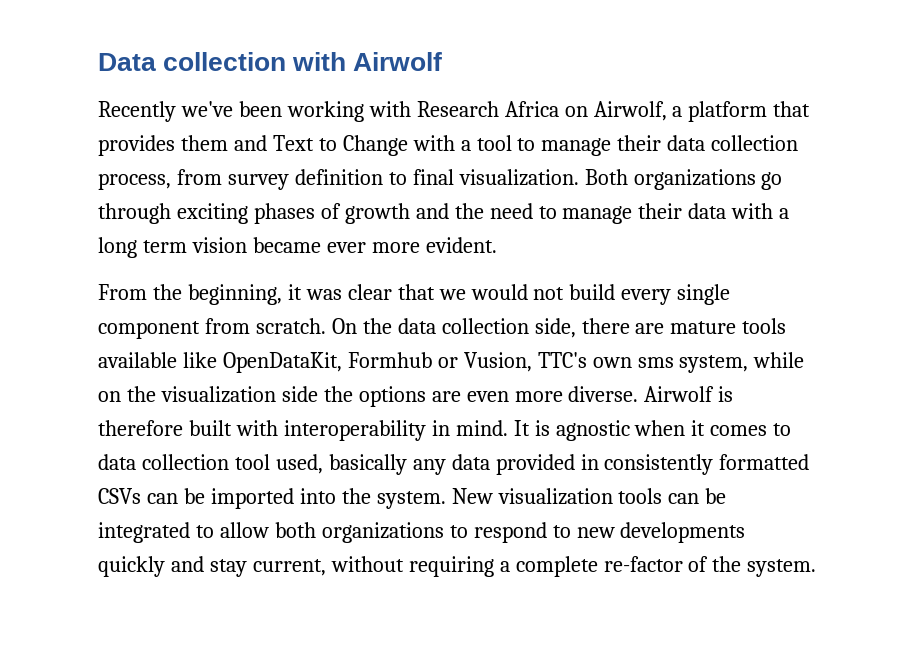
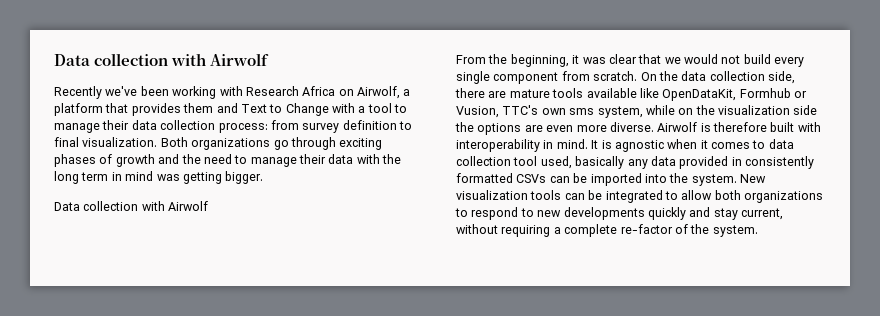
- Recently we've been working with Research Africa on Airwolf, a platform that provides them and Text to Change with a tool to manage their data collection process, from survey definition to final visualization.
+ Recently we've been working with Research Africa on Airwolf, a platform that provides them and Text to Change with a tool to manage their data collection process: from survey definition to final visualization.
- Both organizations go through exciting phases of growth and the need to manage their data with a long term vision became ever more evident.
+ Both organizations go through exciting phases of growth and the need to manage their data with the long term in mind was getting bigger.
+ Data collection with Airwolf

